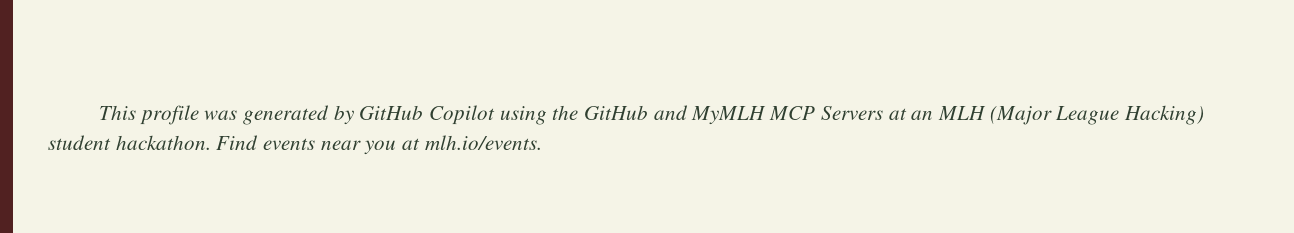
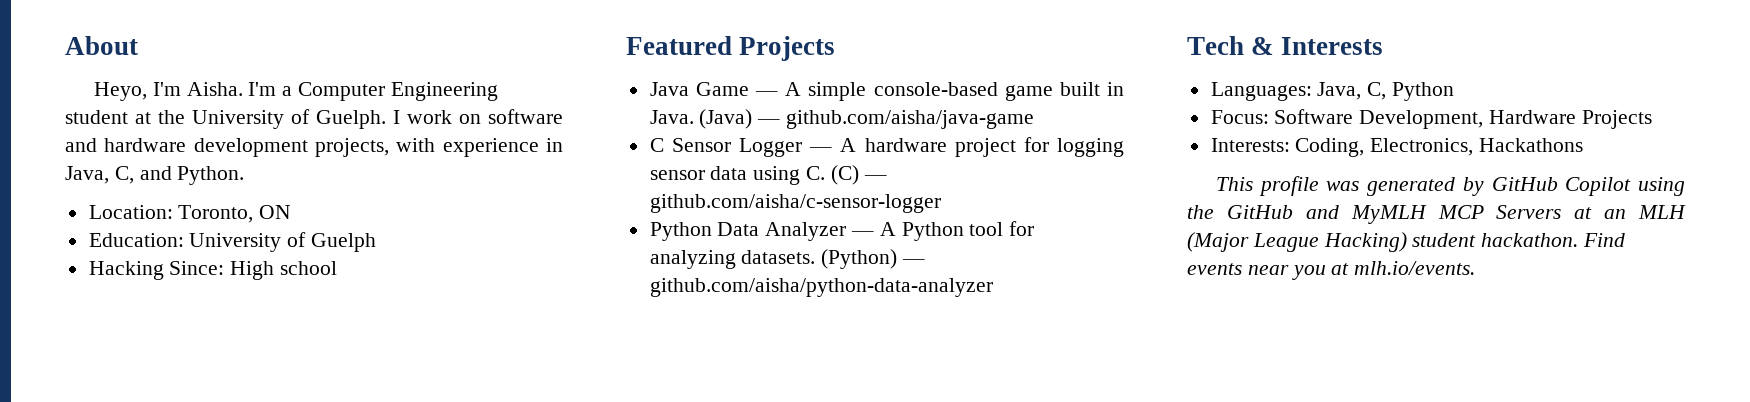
+ About
+ Heyo, I'm Aisha. I'm a Computer Engineering student at the University of Guelph. I work on software and hardware development projects, with experience in Java, C, and Python.
+ Location: Toronto, ON
+ Education: University of Guelph
+ Hacking Since: High school
+ Featured Projects
+ Java Game — A simple console-based game built in Java. (Java) — github.com/aisha/java-game
+ C Sensor Logger — A hardware project for logging sensor data using C. (C) — github.com/aisha/c-sensor-logger
+ Python Data Analyzer — A Python tool for analyzing datasets. (Python) — github.com/aisha/python-data-analyzer
+ Tech & Interests
+ Languages: Java, C, Python
+ Focus: Software Development, Hardware Projects
+ Interests: Coding, Electronics, Hackathons

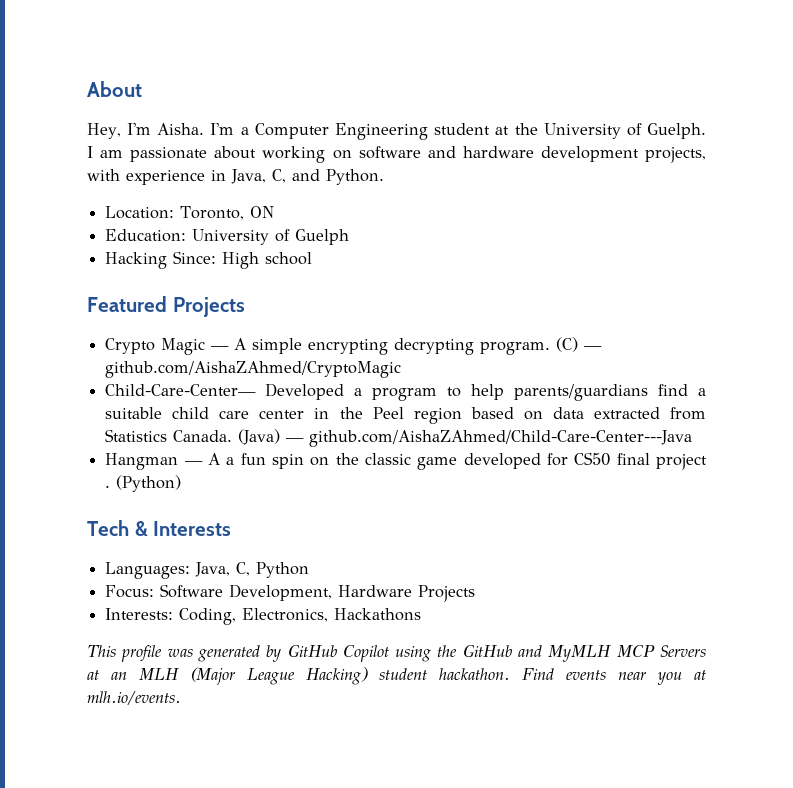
- Heyo, I'm Aisha.
+ Hey, I'm Aisha.
- I work on software and hardware development projects, with experience in Java, C, and Python.
+ I am passionate about working on software and hardware development projects, with experience in Java, C, and Python.
- Java Game — A simple console-based game built in Java. (Java) — github.com/aisha/java-game
- C Sensor Logger — A hardware project for logging sensor data using C. (C) — github.com/aisha/c-sensor-logger
- Python Data Analyzer — A Python tool for analyzing datasets.
+ Crypto Magic — A simple encrypting decrypting program. (C) — github.com/AishaZAhmed/CryptoMagic
+ Child-Care-Center— Developed a program to help parents/guardians find a suitable child care center in the Peel region based on data extracted from Statistics Canada. (Java) — github.com/AishaZAhmed/Child-Care-Center---Java
+ Hangman — A a fun spin on the classic game developed for CS50 final project .
- (Python) — github.com/aisha/python-data-analyzer
+ (Python)

